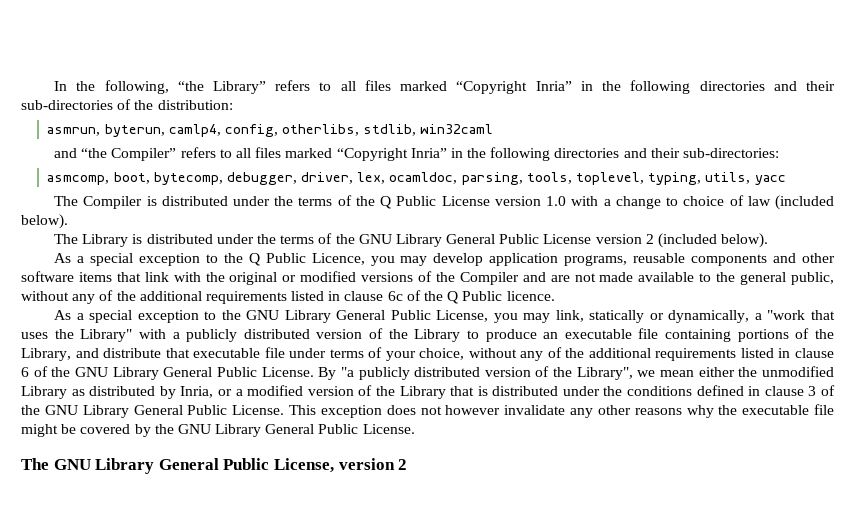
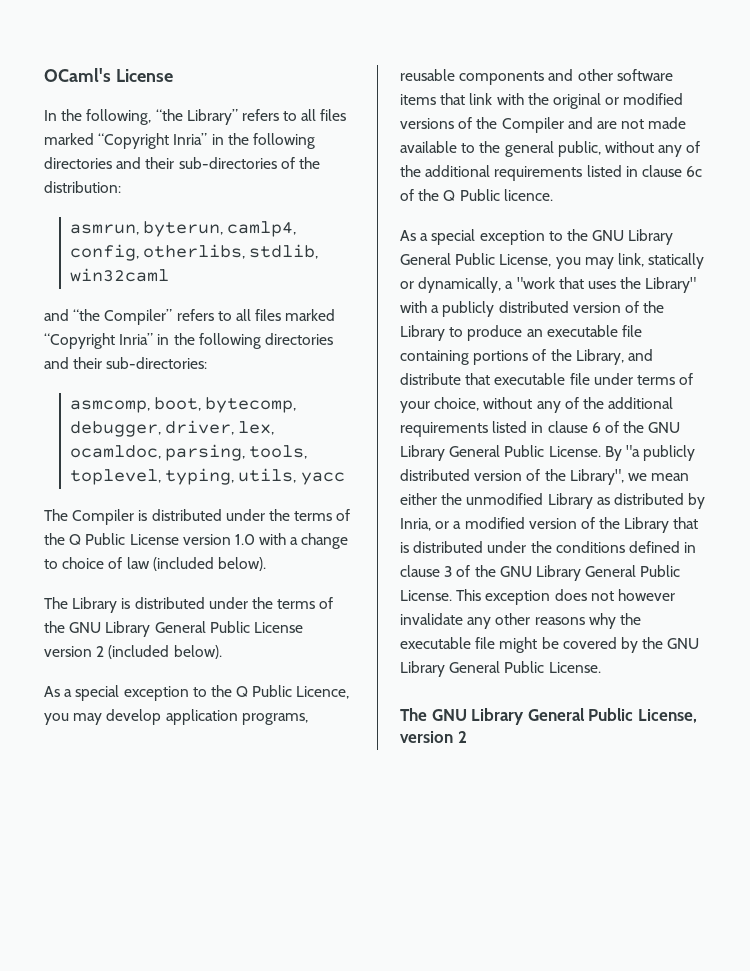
+ OCaml's License

